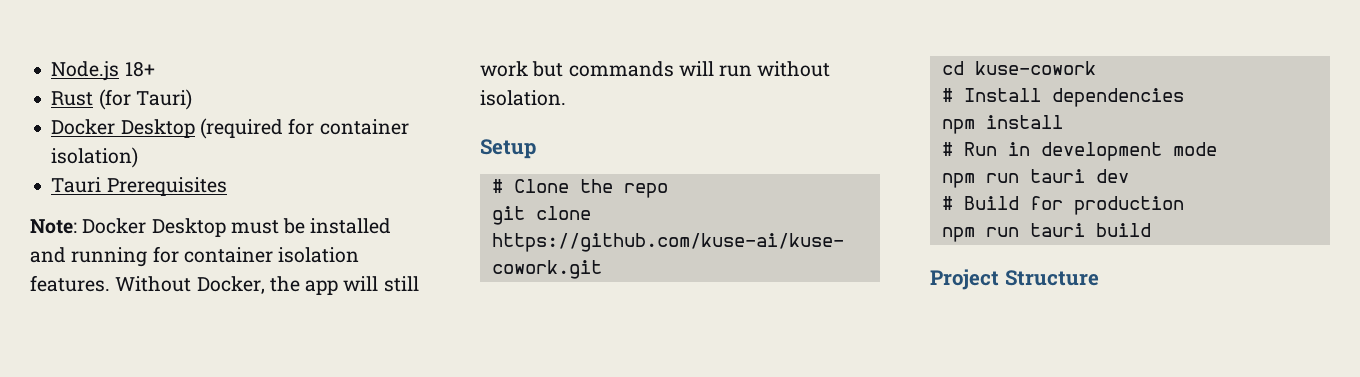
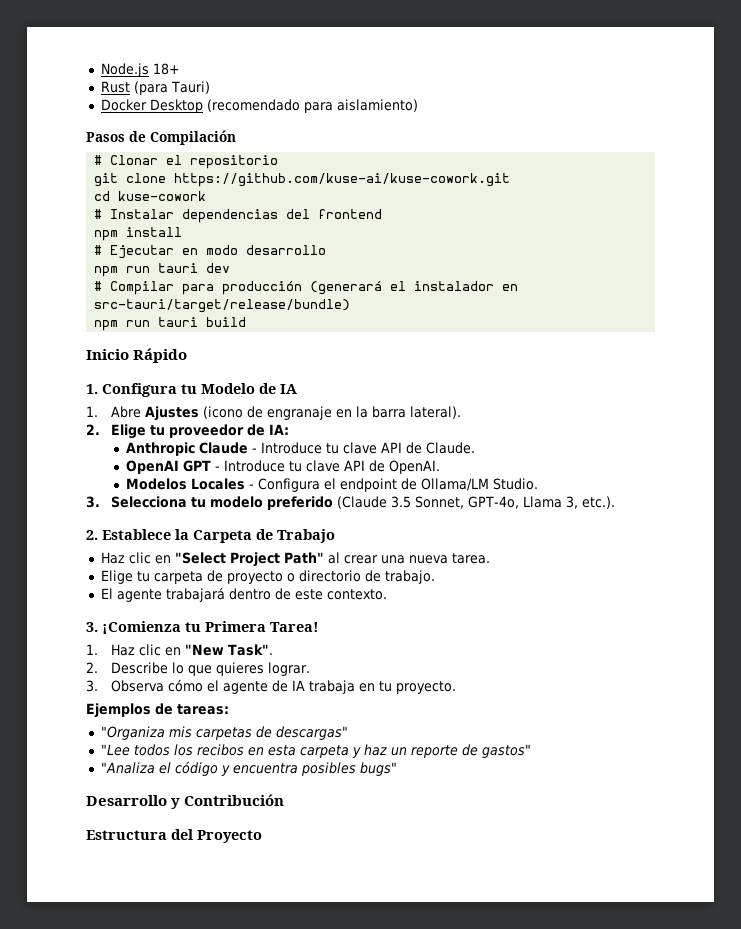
- Rust (for Tauri)
+ Rust (para Tauri)
- Docker Desktop (required for container isolation)
- Tauri Prerequisites
- Note: Docker Desktop must be installed and running for container isolation features. Without Docker, the app will still work but commands will run without isolation.
- Setup
- # Clone the repo
+ Docker Desktop (recomendado para aislamiento)
+ Pasos de Compilación
+ # Clonar el repositorio
- # Install dependencies
+ # Instalar dependencias del frontend
- # Run in development mode
+ # Ejecutar en modo desarrollo
- # Build for production
+ # Compilar para producción (generará el instalador en src-tauri/target/release/bundle)
  npm run tauri build
- Project Structure
+ Inicio Rápido
+ 1. Configura tu Modelo de IA
+ 1. Abre Ajustes (icono de engranaje en la barra lateral).
+ 2. Elige tu proveedor de IA:
+ Anthropic Claude - Introduce tu clave API de Claude.
+ OpenAI GPT - Introduce tu clave API de OpenAI.
+ Modelos Locales - Configura el endpoint de Ollama/LM Studio.
+ 3. Selecciona tu modelo preferido (Claude 3.5 Sonnet, GPT-4o, Llama 3, etc.).
+ 2. Establece la Carpeta de Trabajo
+ Haz clic en "Select Project Path" al crear una nueva tarea.
+ Elige tu carpeta de proyecto o directorio de trabajo.
+ El agente trabajará dentro de este contexto.
+ 3. ¡Comienza tu Primera Tarea!
+ 1. Haz clic en "New Task".
+ 2. Describe lo que quieres lograr.
+ 3. Observa cómo el agente de IA trabaja en tu proyecto.
+ Ejemplos de tareas:
+ "Organiza mis carpetas de descargas"
+ "Lee todos los recibos en esta carpeta y haz un reporte de gastos"
+ "Analiza el código y encuentra posibles bugs"
+ Desarrollo y Contribución
+ Estructura del Proyecto

